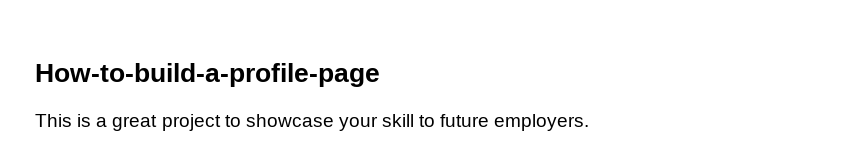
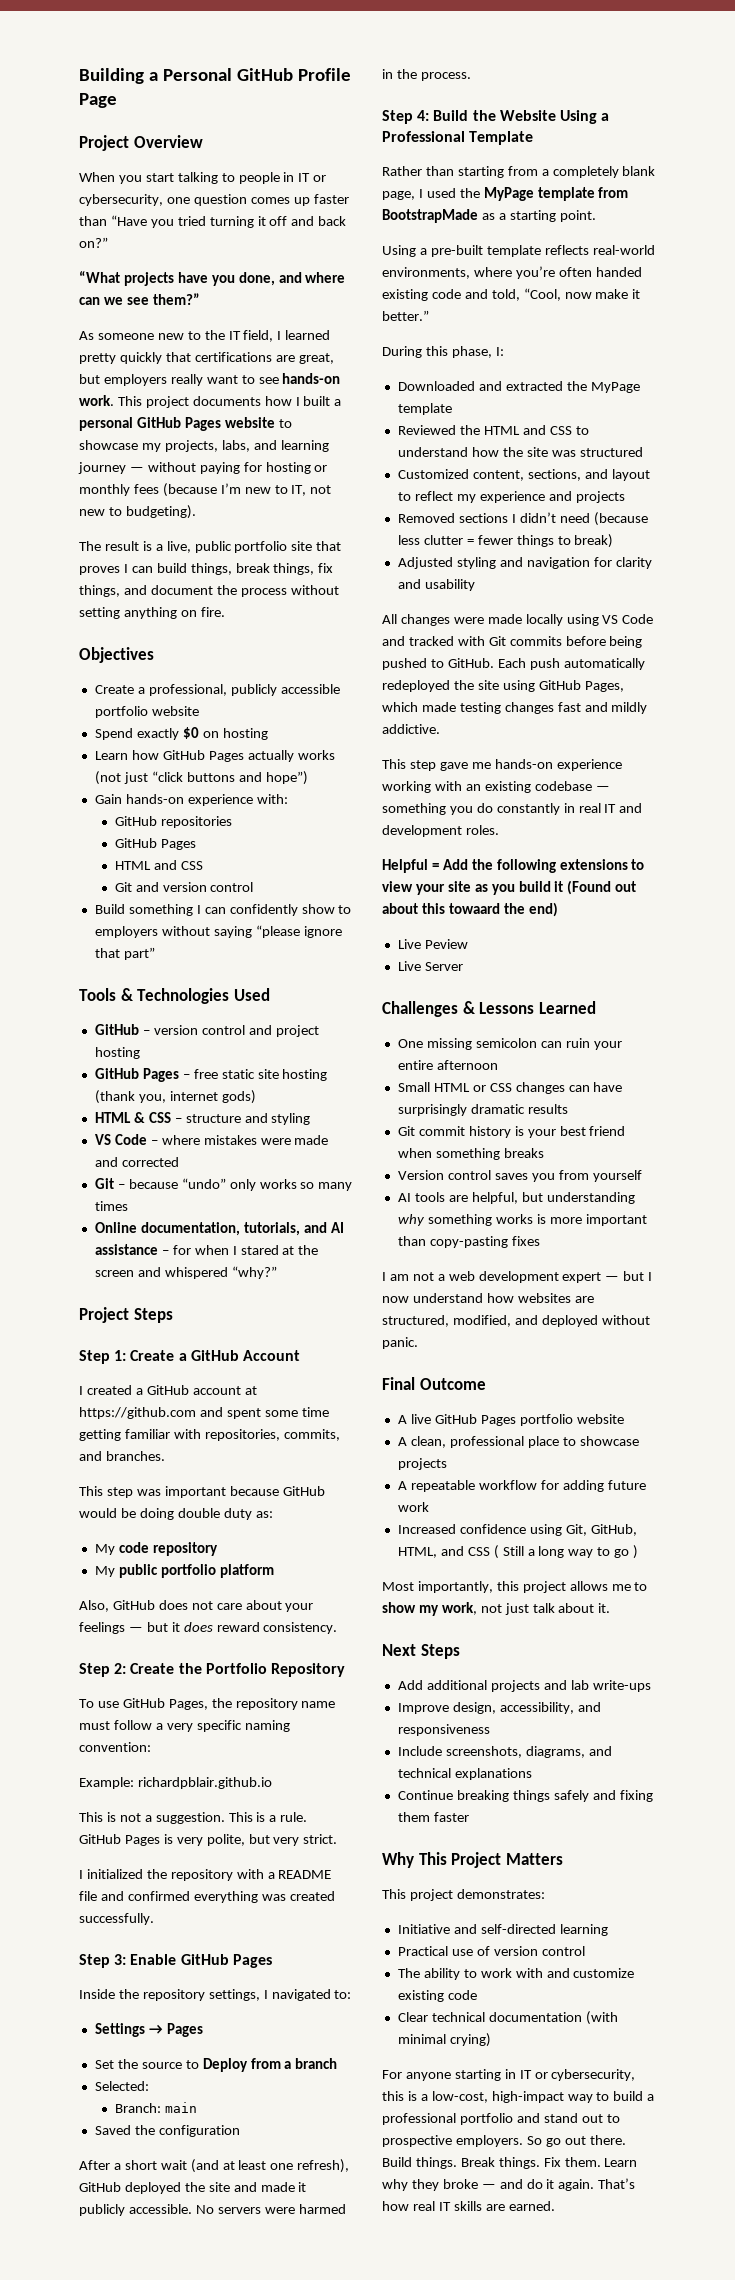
- How-to-build-a-profile-page
- This is a great project to showcase your skill to future employers.
+ Building a Personal GitHub Profile Page
+ Project Overview
+ When you start talking to people in IT or cybersecurity, one question comes up faster than “Have you tried turning it off and back on?”
+ “What projects have you done, and where can we see them?”
+ As someone new to the IT field, I learned pretty quickly that certifications are great, but employers really want to see hands-on work. This project documents how I built a personal GitHub Pages website to showcase my projects, labs, and learning journey — without paying for hosting or monthly fees (because I’m new to IT, not new to budgeting).
+ The result is a live, public portfolio site that proves I can build things, break things, fix things, and document the process without setting anything on fire.
+ Objectives
+ Create a professional, publicly accessible portfolio website
+ Spend exactly $0 on hosting
+ Learn how GitHub Pages actually works (not just “click buttons and hope”)
+ Gain hands-on experience with:
+ GitHub repositories
+ GitHub Pages
+ HTML and CSS
+ Git and version control
+ Build something I can confidently show to employers without saying “please ignore that part”
+ Tools & Technologies Used
+ GitHub – version control and project hosting
+ GitHub Pages – free static site hosting (thank you, internet gods)
+ HTML & CSS – structure and styling
+ VS Code – where mistakes were made and corrected
+ Git – because “undo” only works so many times
+ Online documentation, tutorials, and AI assistance – for when I stared at the screen and whispered “why?”
+ Project Steps
+ Step 1: Create a GitHub Account
+ I created a GitHub account at https://github.com and spent some time getting familiar with repositories, commits, and branches.
+ This step was important because GitHub would be doing double duty as:
+ My code repository
+ My public portfolio platform
+ Also, GitHub does not care about your feelings — but it does reward consistency.
+ Step 2: Create the Portfolio Repository
+ To use GitHub Pages, the repository name must follow a very specific naming convention:
+ Example: richardpblair.github.io
+ This is not a suggestion. This is a rule. GitHub Pages is very polite, but very strict.
+ I initialized the repository with a README file and confirmed everything was created successfully.
+ Step 3: Enable GitHub Pages
+ Inside the repository settings, I navigated to:
+ Settings → Pages
+ Set the source to Deploy from a branch
+ Selected:
+ Branch: main
+ Saved the configuration
+ After a short wait (and at least one refresh), GitHub deployed the site and made it publicly accessible. No servers were harmed in the process.
+ Step 4: Build the Website Using a Professional Template
+ Rather than starting from a completely blank page, I used the MyPage template from BootstrapMade as a starting point.
+ Using a pre-built template reflects real-world environments, where you’re often handed existing code and told, “Cool, now make it better.”
+ During this phase, I:
+ Downloaded and extracted the MyPage template
+ Reviewed the HTML and CSS to understand how the site was structured
+ Customized content, sections, and layout to reflect my experience and projects
+ Removed sections I didn’t need (because less clutter = fewer things to break)
+ Adjusted styling and navigation for clarity and usability
+ All changes were made locally using VS Code and tracked with Git commits before being pushed to GitHub. Each push automatically redeployed the site using GitHub Pages, which made testing changes fast and mildly addictive.
+ This step gave me hands-on experience working with an existing codebase — something you do constantly in real IT and development roles.
+ Helpful = Add the following extensions to view your site as you build it (Found out about this towaard the end)
+ Live Peview
+ Live Server
+ Challenges & Lessons Learned
+ One missing semicolon can ruin your entire afternoon
+ Small HTML or CSS changes can have surprisingly dramatic results
+ Git commit history is your best friend when something breaks
+ Version control saves you from yourself
+ AI tools are helpful, but understanding why something works is more important than copy-pasting fixes
+ I am not a web development expert — but I now understand how websites are structured, modified, and deployed without panic.
+ Final Outcome
+ A live GitHub Pages portfolio website
+ A clean, professional place to showcase projects
+ A repeatable workflow for adding future work
+ Increased confidence using Git, GitHub, HTML, and CSS ( Still a long way to go )
+ Most importantly, this project allows me to show my work, not just talk about it.
+ Next Steps
+ Add additional projects and lab write-ups
+ Improve design, accessibility, and responsiveness
+ Include screenshots, diagrams, and technical explanations
+ Continue breaking things safely and fixing them faster
+ Why This Project Matters
+ This project demonstrates:
+ Initiative and self-directed learning
+ Practical use of version control
+ The ability to work with and customize existing code
+ Clear technical documentation (with minimal crying)
+ For anyone starting in IT or cybersecurity, this is a low-cost, high-impact way to build a professional portfolio and stand out to prospective employers. So go out there. Build things. Break things. Fix them. Learn why they broke — and do it again. That’s how real IT skills are earned.

